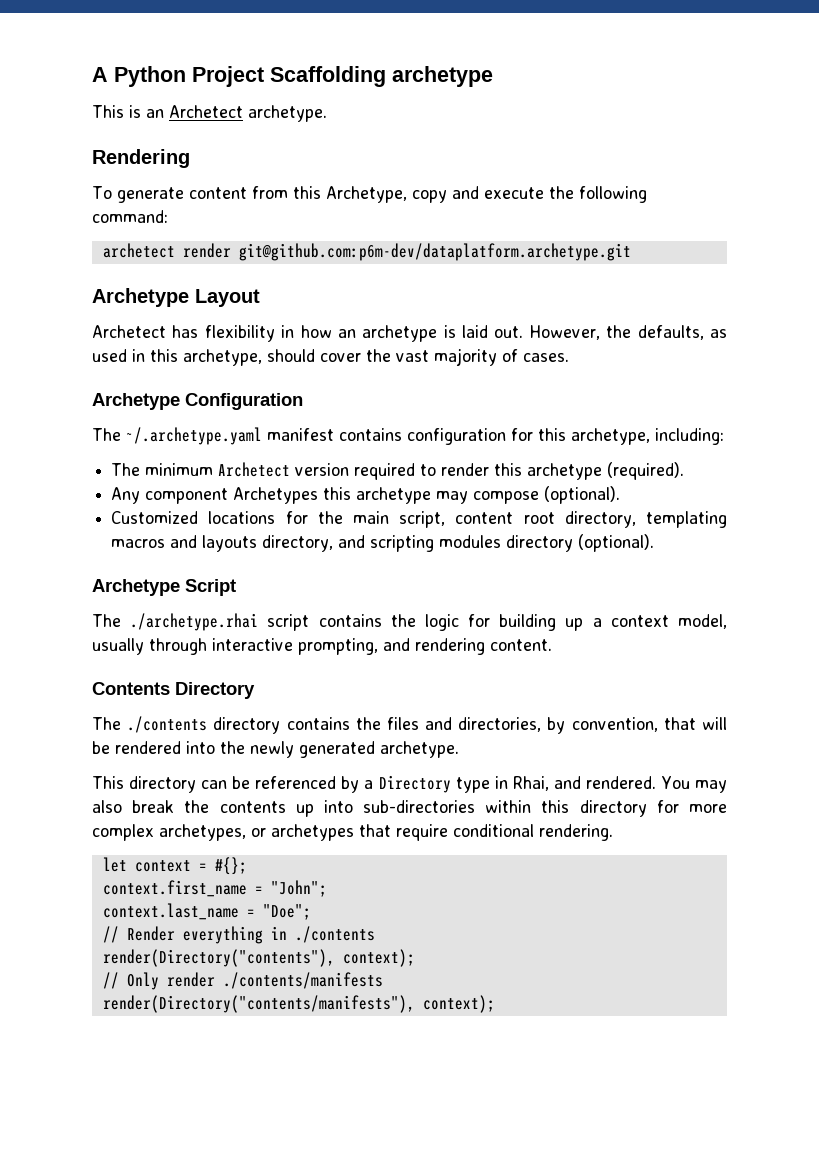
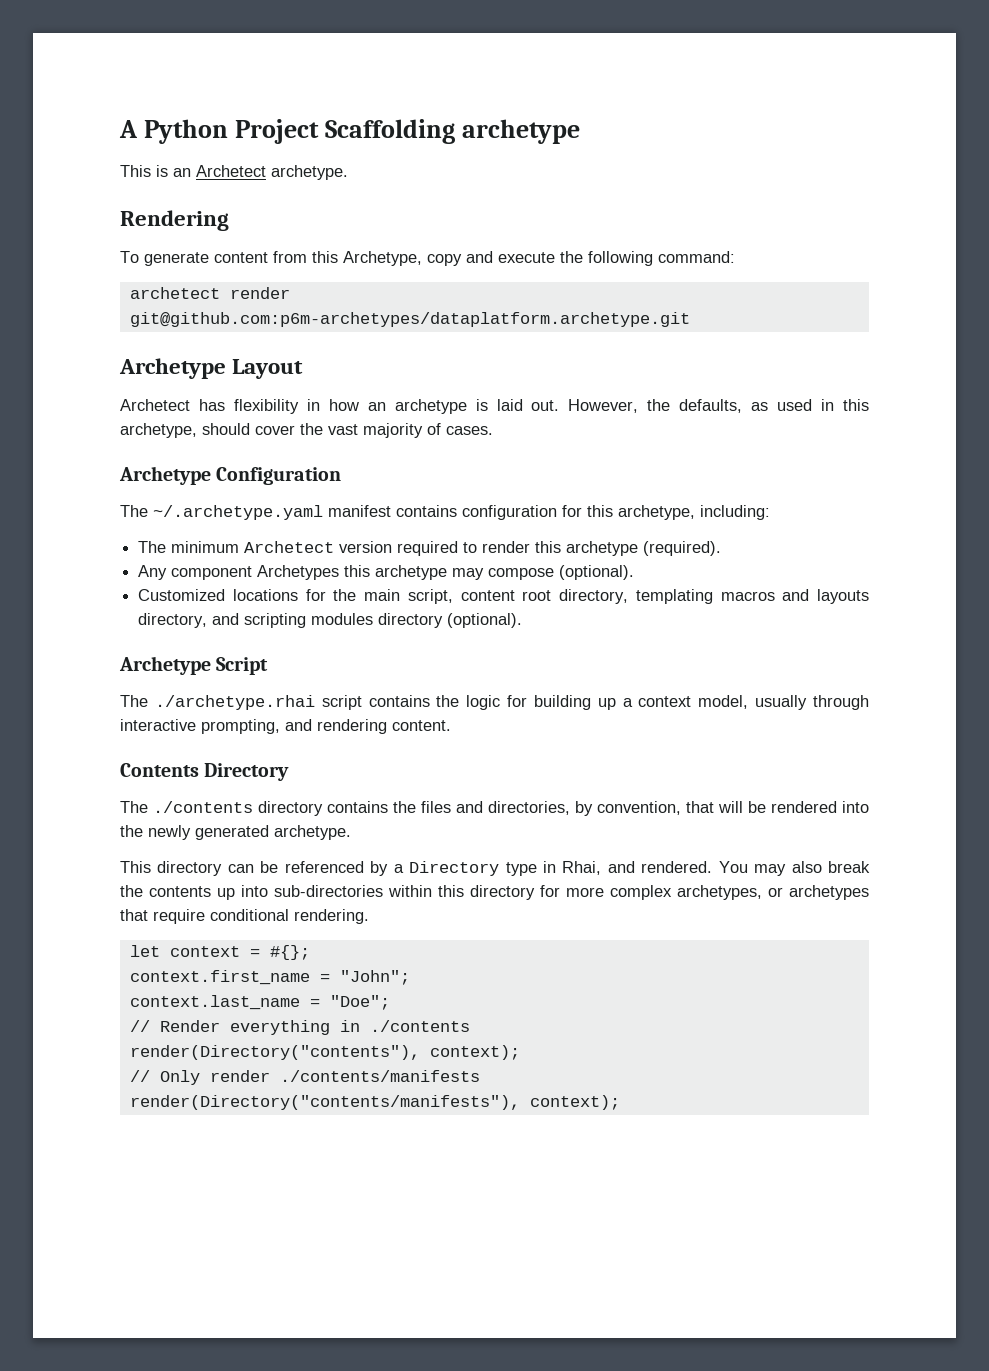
- archetect render git@github.com:p6m-dev/dataplatform.archetype.git
+ archetect render git@github.com:p6m-archetypes/dataplatform.archetype.git

